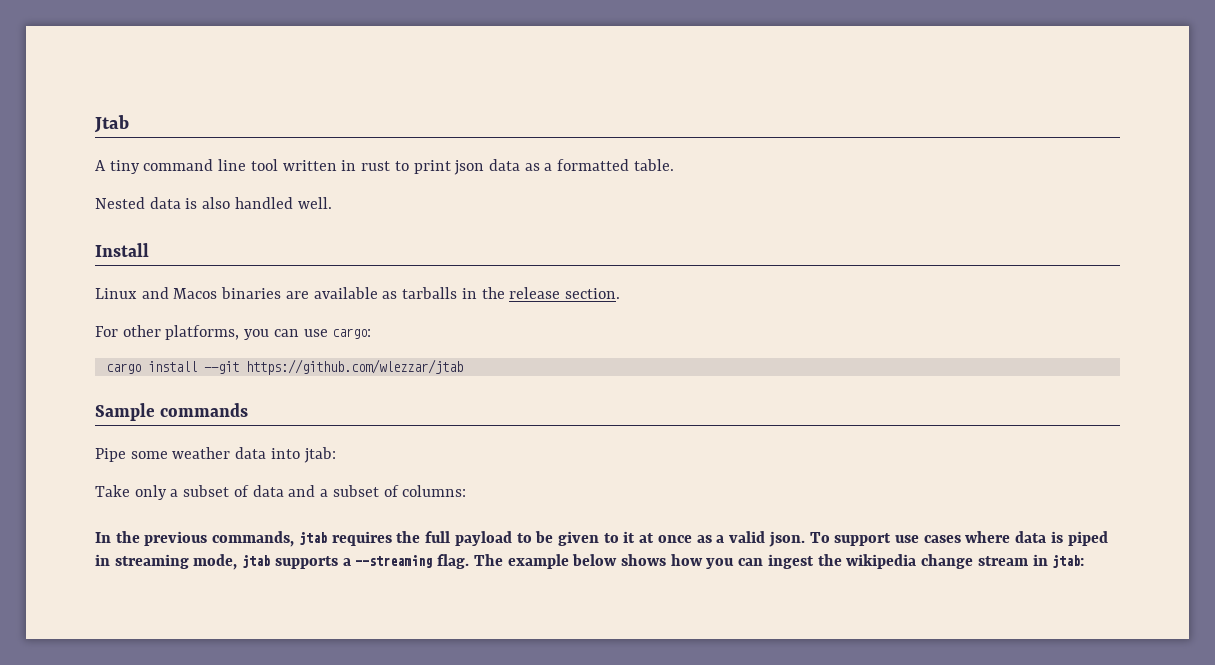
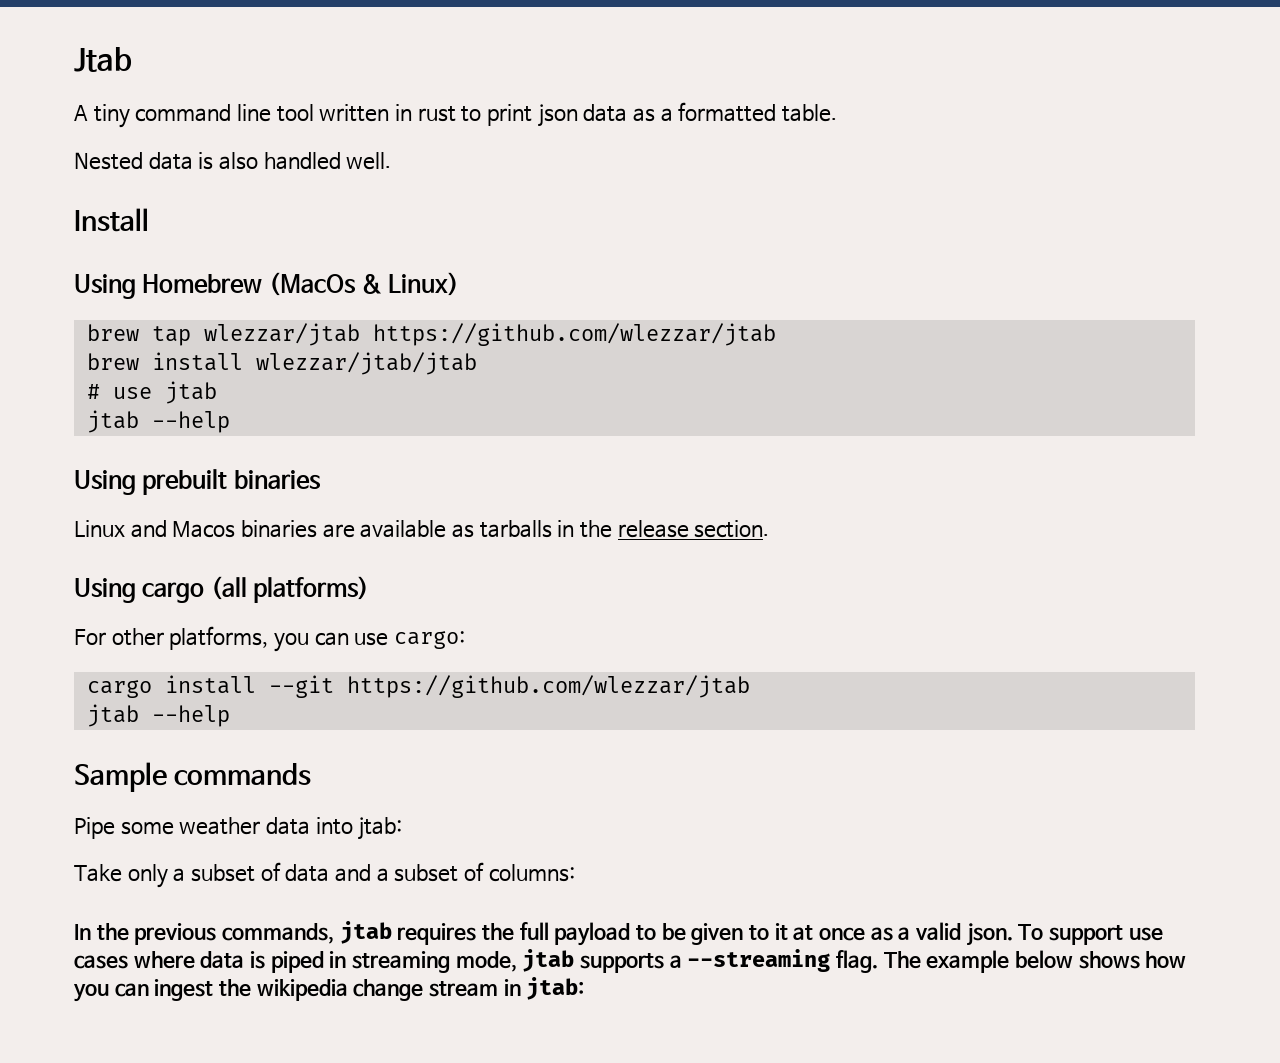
+ Using Homebrew (MacOs & Linux)
+ brew tap wlezzar/jtab https://github.com/wlezzar/jtab
+ brew install wlezzar/jtab/jtab
+ # use jtab
+ jtab --help
+ Using prebuilt binaries
+ Using cargo (all platforms)
  cargo install --git https://github.com/wlezzar/jtab
+ jtab --help

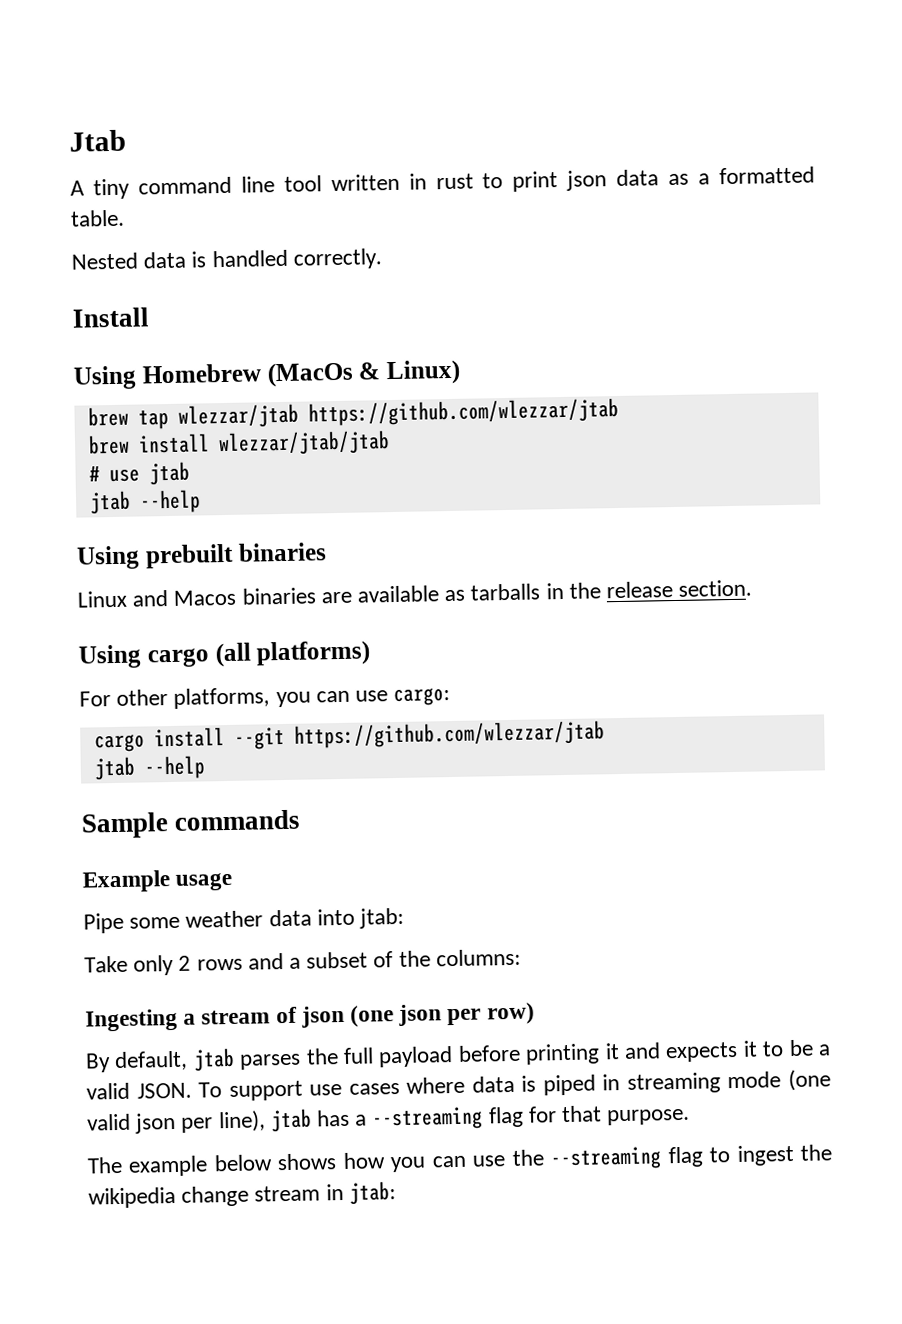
- Nested data is also handled well.
+ Nested data is handled correctly.
+ Example usage
- Take only a subset of data and a subset of columns:
+ Take only 2 rows and a subset of the columns:
- In the previous commands, jtab requires the full payload to be given to it at once as a valid json.
+ Ingesting a stream of json (one json per row)
+ By default, jtab parses the full payload before printing it and expects it to be a valid JSON.
- To support use cases where data is piped in streaming mode, jtab supports a --streaming flag. The example below shows how you can ingest the wikipedia change stream in jtab:
+ To support use cases where data is piped in streaming mode (one valid json per line), jtab has a --streaming flag for that purpose.
+ The example below shows how you can use the --streaming flag to ingest the wikipedia change stream in jtab:

